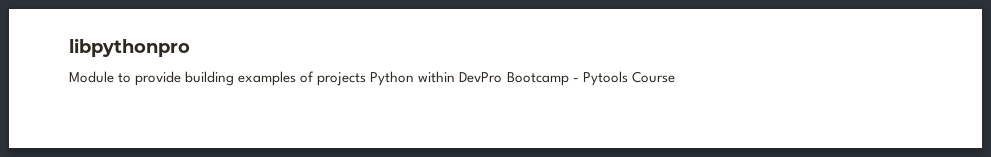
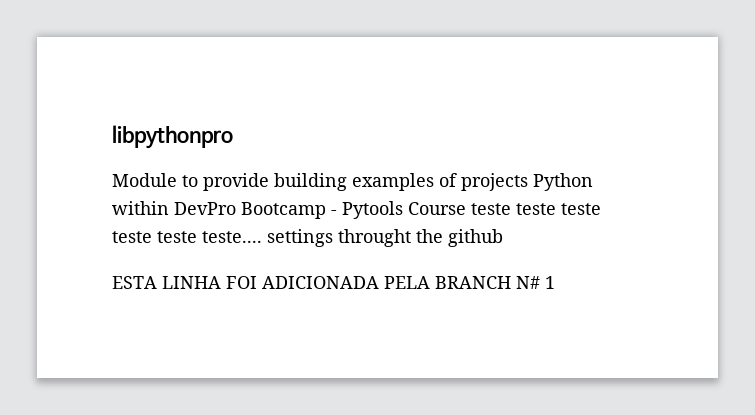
- Module to provide building examples of projects Python within DevPro Bootcamp - Pytools Course
+ Module to provide building examples of projects Python within DevPro Bootcamp - Pytools Course teste teste teste teste teste teste.... settings throught the github
+ ESTA LINHA FOI ADICIONADA PELA BRANCH N# 1

